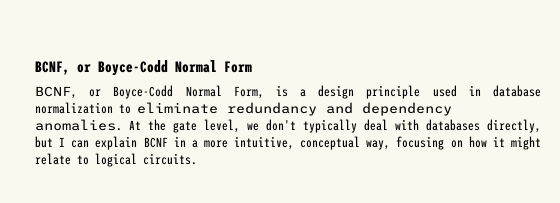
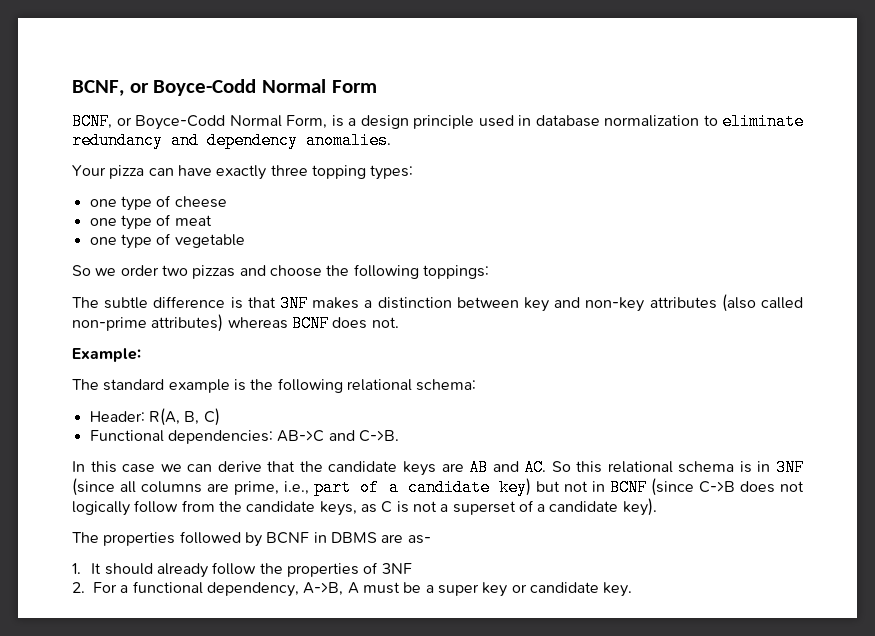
- BCNF, or Boyce-Codd Normal Form, is a design principle used in database normalization to eliminate redundancy and dependency anomalies. At the gate level, we don't typically deal with databases directly, but I can explain BCNF in a more intuitive, conceptual way, focusing on how it might relate to logical circuits.
+ BCNF, or Boyce-Codd Normal Form, is a design principle used in database normalization to eliminate redundancy and dependency anomalies.
+ Your pizza can have exactly three topping types:
+ one type of cheese
+ one type of meat
+ one type of vegetable
+ So we order two pizzas and choose the following toppings:
+ The subtle difference is that 3NF makes a distinction between key and non-key attributes (also called non-prime attributes) whereas BCNF does not.
+ Example:
+ The standard example is the following relational schema:
+ Header: R(A, B, C)
+ Functional dependencies: AB->C and C->B.
+ In this case we can derive that the candidate keys are AB and AC. So this relational schema is in 3NF (since all columns are prime, i.e., part of a candidate key) but not in BCNF (since C->B does not logically follow from the candidate keys, as C is not a superset of a candidate key).
+ The properties followed by BCNF in DBMS are as-
+ 1. It should already follow the properties of 3NF
+ 2. For a functional dependency, A->B, A must be a super key or candidate key.

